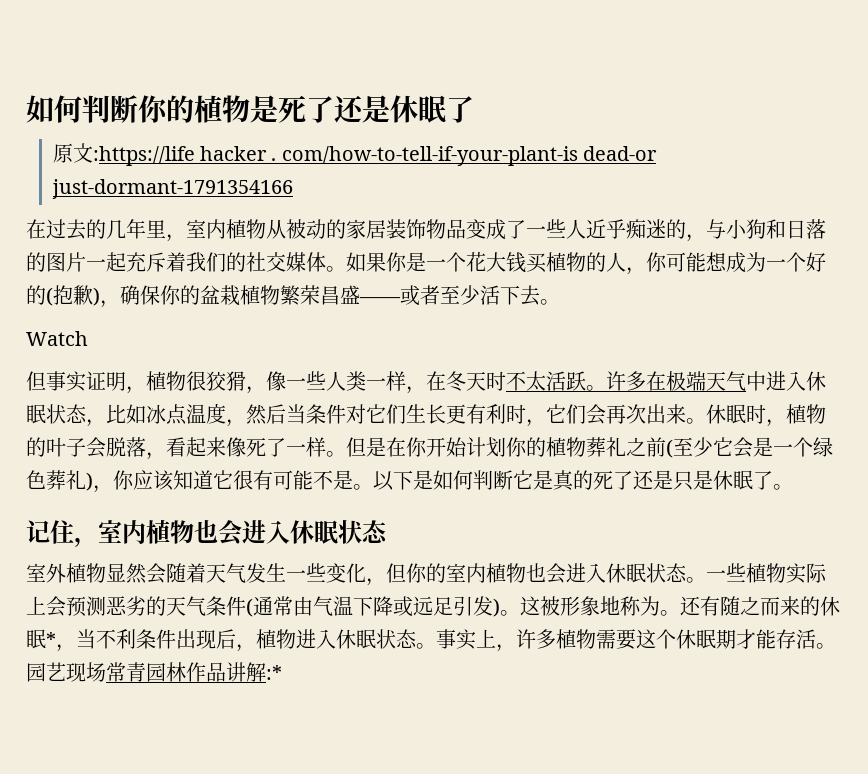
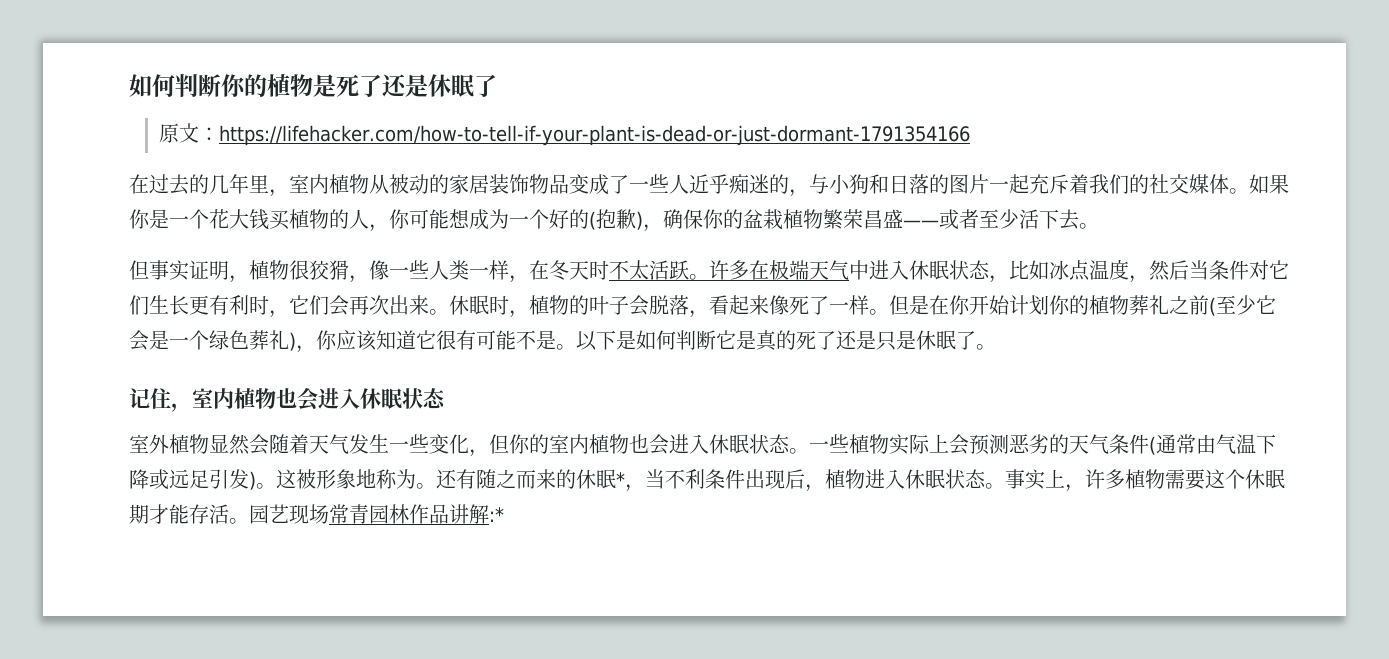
- 原文:https://life hacker . com/how-to-tell-if-your-plant-is dead-or just-dormant-1791354166
+ 原文：https://lifehacker.com/how-to-tell-if-your-plant-is-dead-or-just-dormant-1791354166
- Watch

